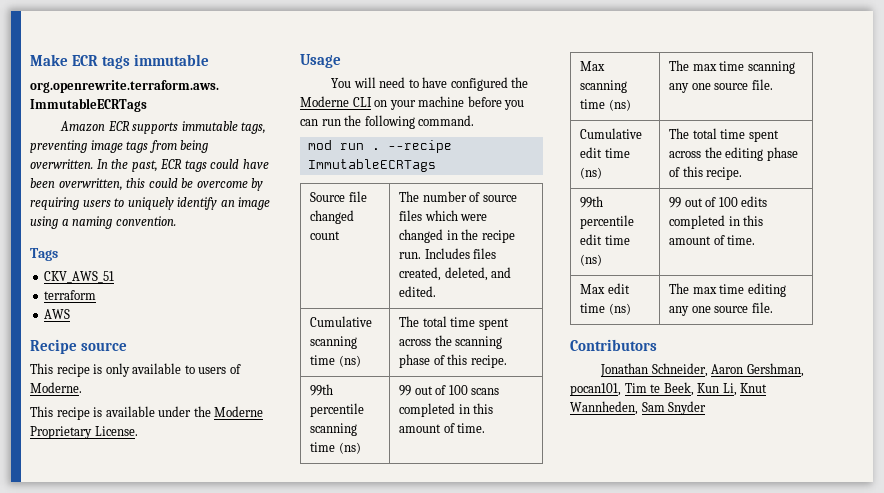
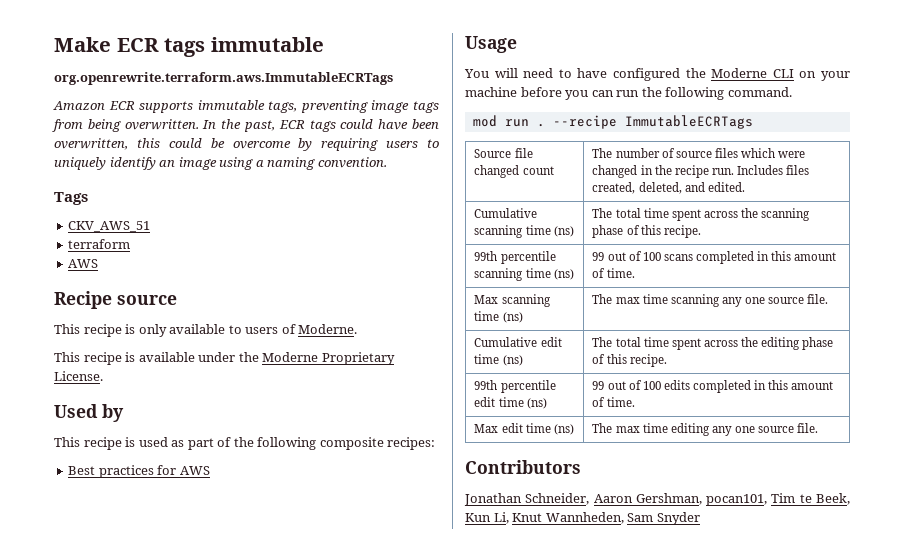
+ Used by
+ This recipe is used as part of the following composite recipes:
+ Best practices for AWS

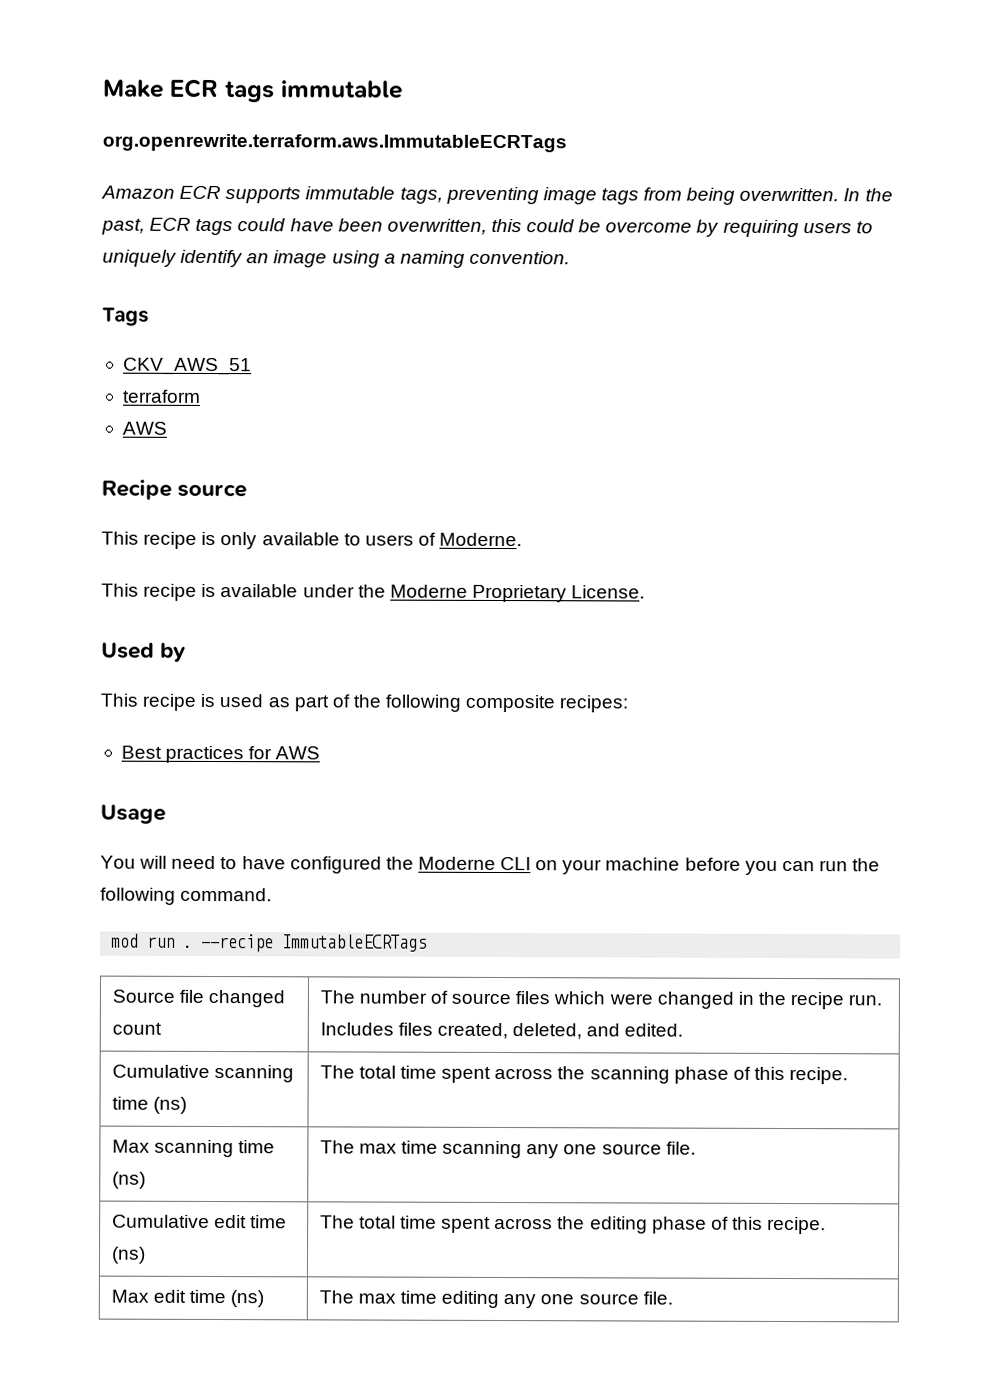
- 99th percentile scanning time (ns) | 99 out of 100 scans completed in this amount of time.
- 99th percentile edit time (ns) | 99 out of 100 edits completed in this amount of time.
- Contributors
- Jonathan Schneider, Aaron Gershman, pocan101, Tim te Beek, Kun Li, Knut Wannheden, Sam Snyder

